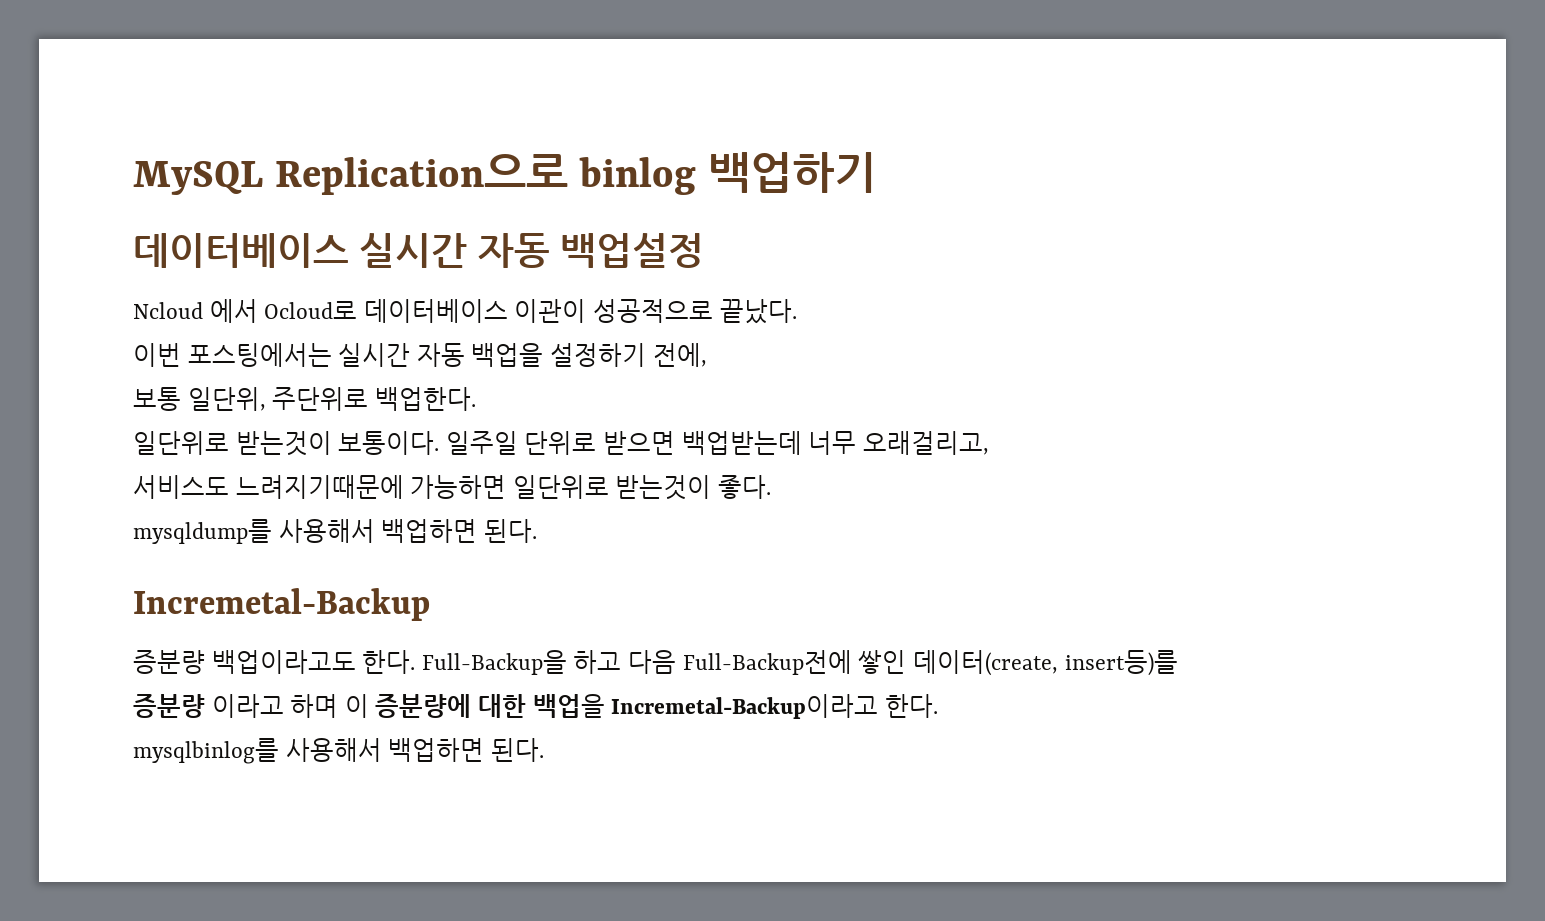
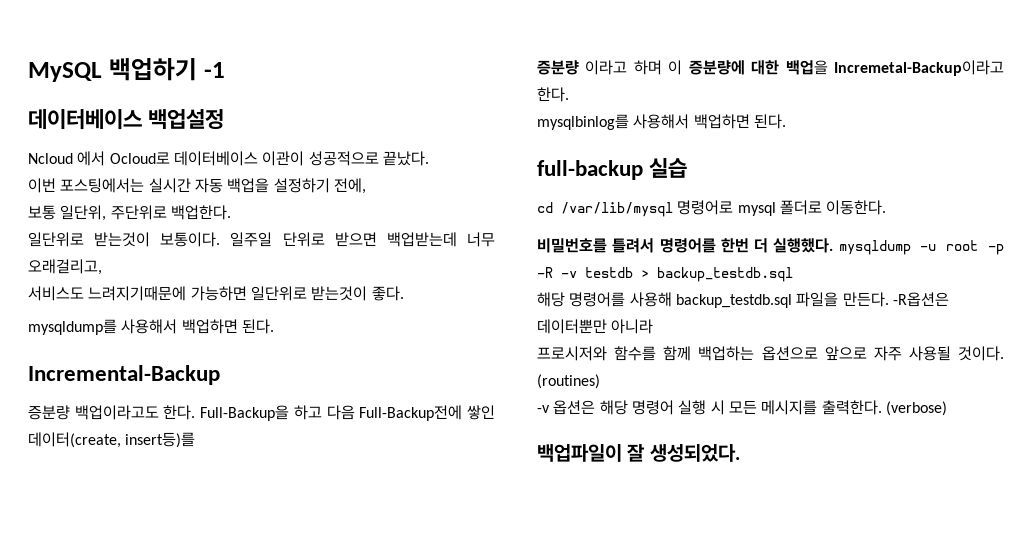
- MySQL Replication으로 binlog 백업하기
- 데이터베이스 실시간 자동 백업설정
+ MySQL 백업하기 -1
+ 데이터베이스 백업설정
- Incremetal-Backup
+ Incremental-Backup
+ full-backup 실습
+ cd /var/lib/mysql 명령어로 mysql 폴더로 이동한다.
+ 비밀번호를 틀려서 명령어를 한번 더 실행했다. mysqldump -u root -p -R -v testdb > backup_testdb.sql
+ 해당 명령어를 사용해 backup_testdb.sql 파일을 만든다. -R옵션은 데이터뿐만 아니라
+ 프로시저와 함수를 함께 백업하는 옵션으로 앞으로 자주 사용될 것이다. (routines)
+ -v 옵션은 해당 명령어 실행 시 모든 메시지를 출력한다. (verbose)
+ 백업파일이 잘 생성되었다.

